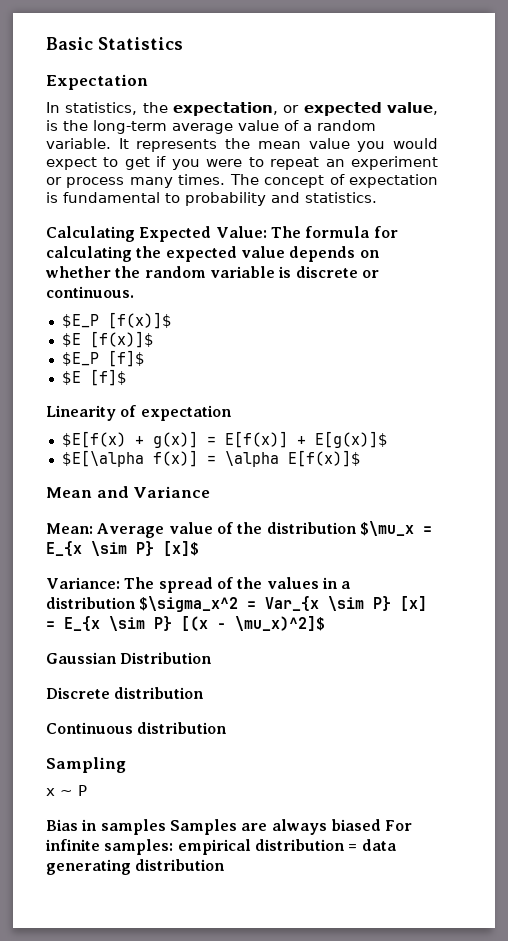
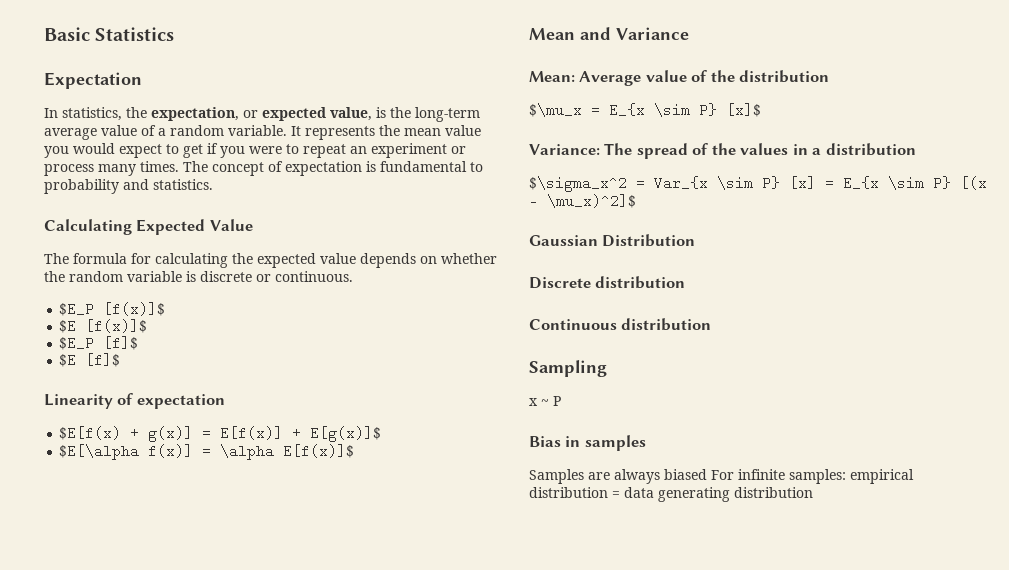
- Calculating Expected Value: The formula for calculating the expected value depends on whether the random variable is discrete or continuous.
+ Calculating Expected Value
+ The formula for calculating the expected value depends on whether the random variable is discrete or continuous.
- Mean: Average value of the distribution $\mu_x = E_{x \sim P} [x]$
+ Mean: Average value of the distribution
+ $\mu_x = E_{x \sim P} [x]$
- Variance: The spread of the values in a distribution $\sigma_x^2 = Var_{x \sim P} [x] = E_{x \sim P} [(x - \mu_x)^2]$
+ Variance: The spread of the values in a distribution
+ $\sigma_x^2 = Var_{x \sim P} [x] = E_{x \sim P} [(x - \mu_x)^2]$
- Bias in samples Samples are always biased For infinite samples: empirical distribution = data generating distribution
+ Bias in samples
+ Samples are always biased For infinite samples: empirical distribution = data generating distribution

